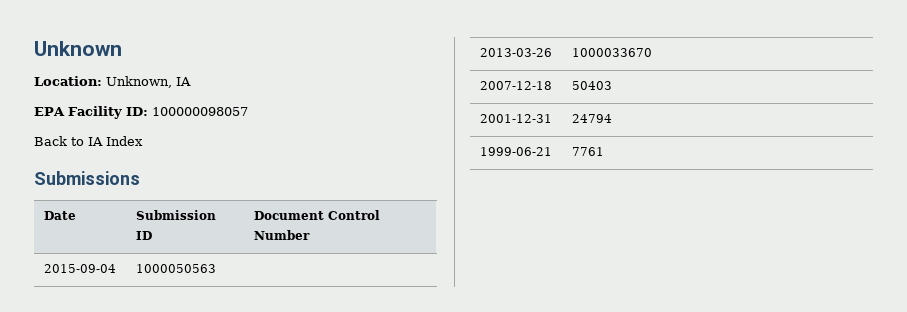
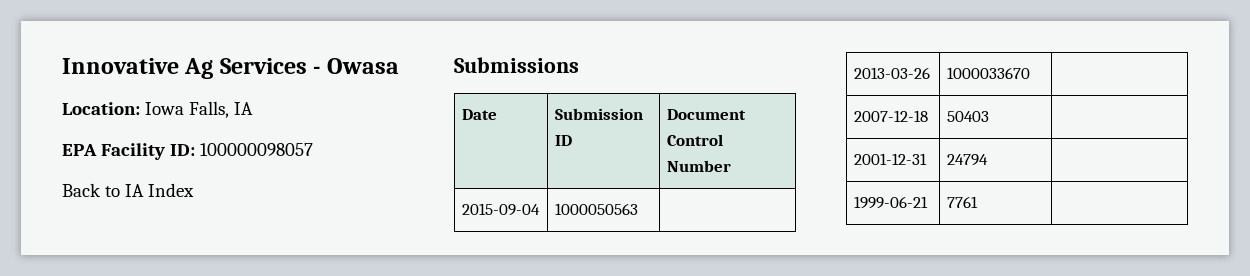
- Unknown
+ Innovative Ag Services - Owasa
- Location: Unknown, IA
+ Location: Iowa Falls, IA

